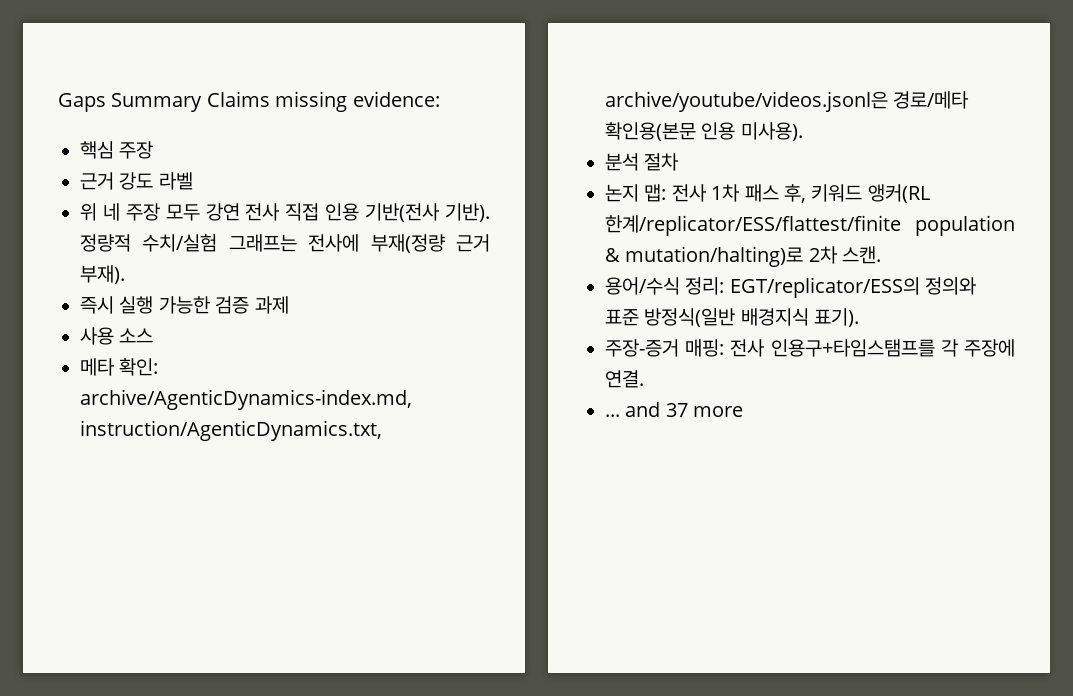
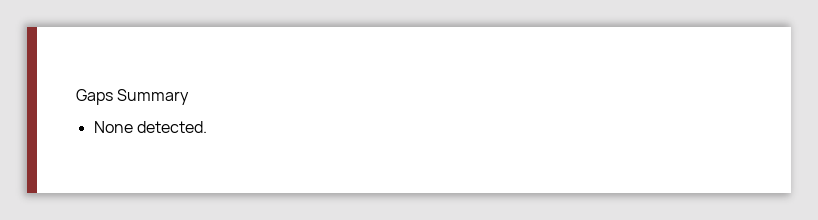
- Gaps Summary Claims missing evidence:
- 핵심 주장
- 근거 강도 라벨
- 위 네 주장 모두 강연 전사 직접 인용 기반(전사 기반). 정량적 수치/실험 그래프는 전사에 부재(정량 근거 부재).
- 즉시 실행 가능한 검증 과제
- 사용 소스
- 메타 확인: archive/AgenticDynamics-index.md, instruction/AgenticDynamics.txt, archive/youtube/videos.jsonl은 경로/메타 확인용(본문 인용 미사용).
- 분석 절차
- 논지 맵: 전사 1차 패스 후, 키워드 앵커(RL 한계/replicator/ESS/flattest/finite population & mutation/halting)로 2차 스캔.
- 용어/수식 정리: EGT/replicator/ESS의 정의와 표준 방정식(일반 배경지식 표기).
- 주장-증거 매핑: 전사 인용구+타임스탬프를 각 주장에 연결.
- ... and 37 more
+ Gaps Summary
+ None detected.

